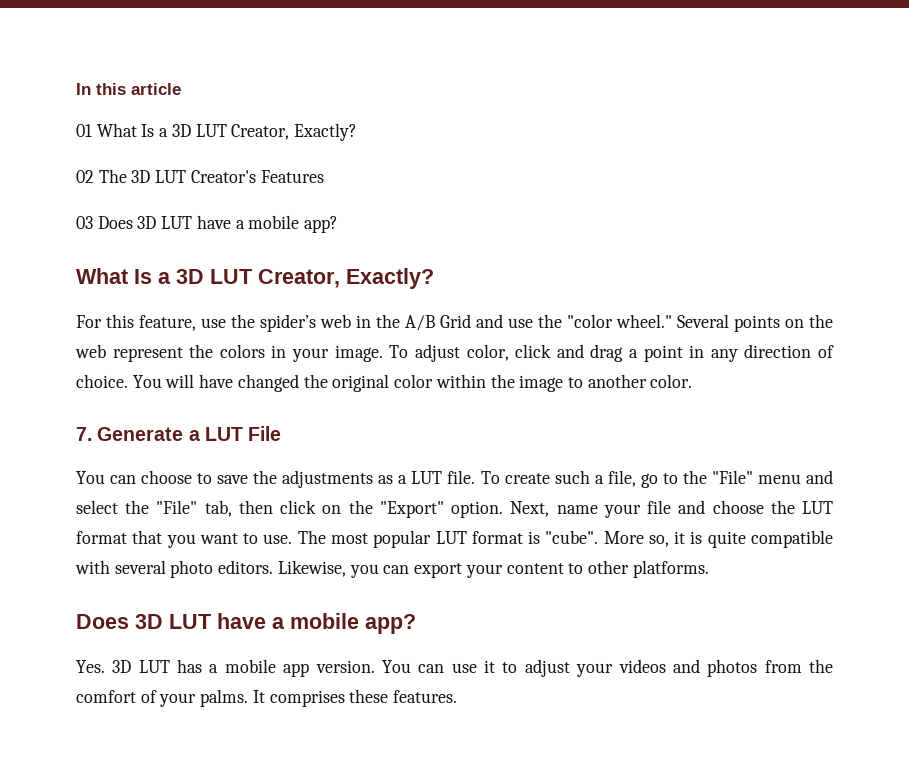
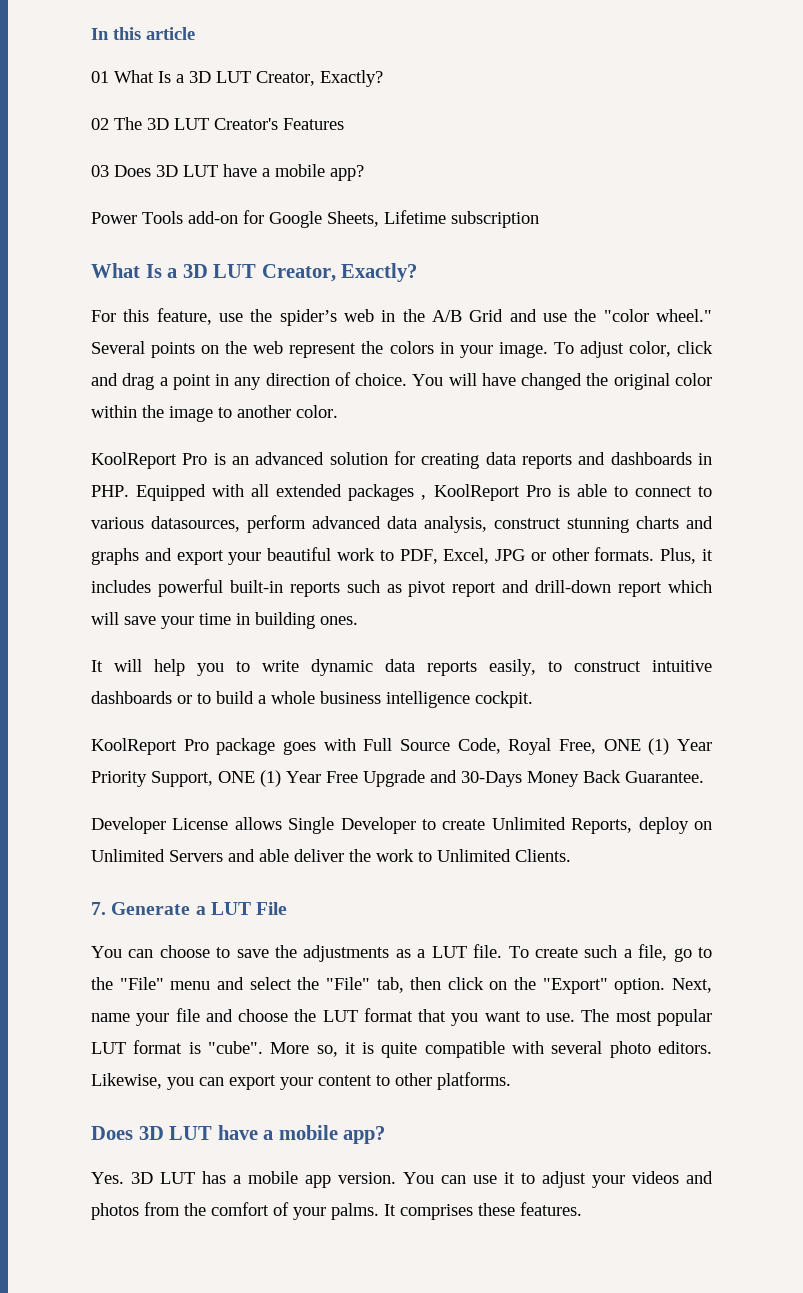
+ Power Tools add-on for Google Sheets, Lifetime subscription
+ KoolReport Pro is an advanced solution for creating data reports and dashboards in PHP. Equipped with all extended packages , KoolReport Pro is able to connect to various datasources, perform advanced data analysis, construct stunning charts and graphs and export your beautiful work to PDF, Excel, JPG or other formats. Plus, it includes powerful built-in reports such as pivot report and drill-down report which will save your time in building ones.
+ It will help you to write dynamic data reports easily, to construct intuitive dashboards or to build a whole business intelligence cockpit.
+ KoolReport Pro package goes with Full Source Code, Royal Free, ONE (1) Year Priority Support, ONE (1) Year Free Upgrade and 30-Days Money Back Guarantee.
+ Developer License allows Single Developer to create Unlimited Reports, deploy on Unlimited Servers and able deliver the work to Unlimited Clients.

